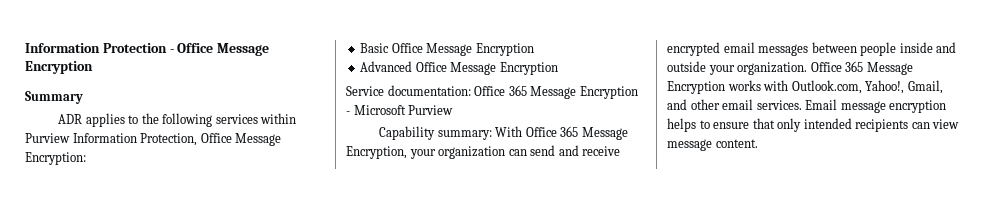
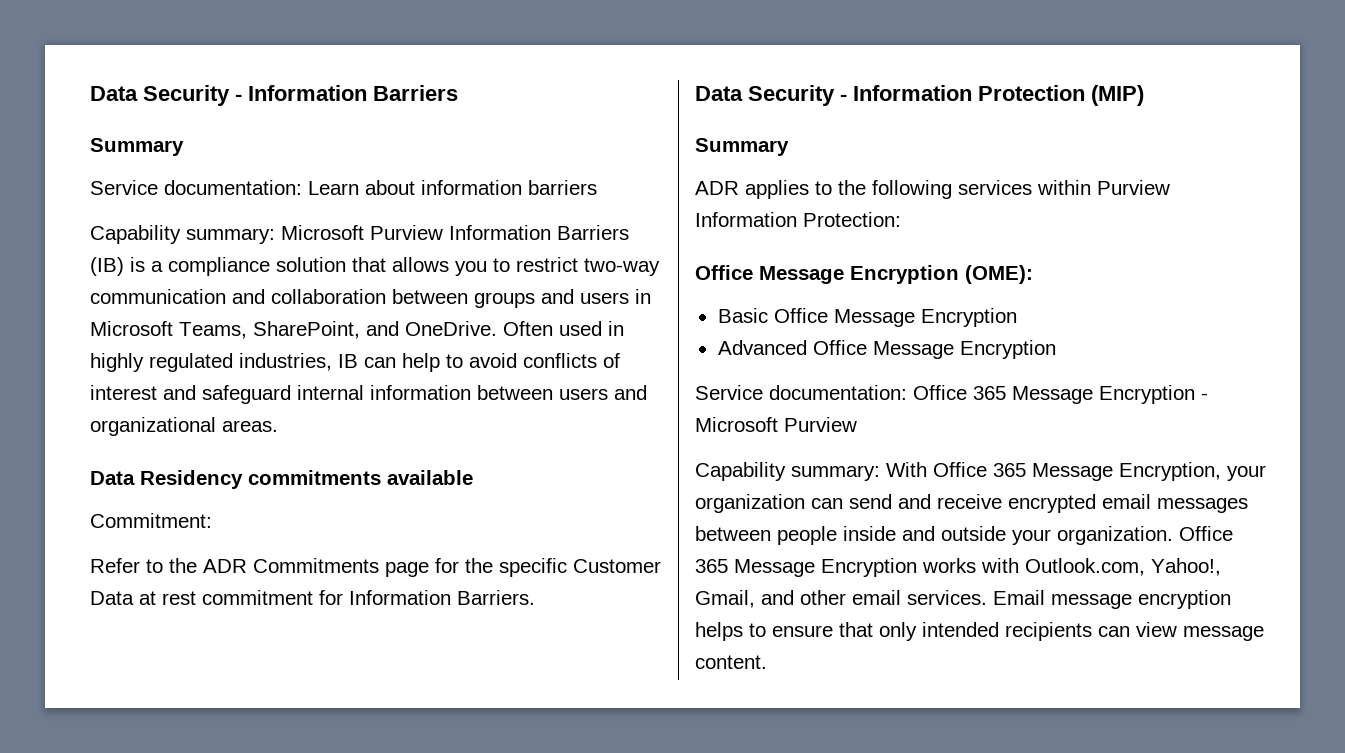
- Information Protection - Office Message Encryption
+ Data Security - Information Barriers
+ Summary
+ Service documentation: Learn about information barriers
+ Capability summary: Microsoft Purview Information Barriers (IB) is a compliance solution that allows you to restrict two-way communication and collaboration between groups and users in Microsoft Teams, SharePoint, and OneDrive. Often used in highly regulated industries, IB can help to avoid conflicts of interest and safeguard internal information between users and organizational areas.
+ Data Residency commitments available
+ Commitment:
+ Refer to the ADR Commitments page for the specific Customer Data at rest commitment for Information Barriers.
+ Data Security - Information Protection (MIP)
- ADR applies to the following services within Purview Information Protection, Office Message Encryption:
+ ADR applies to the following services within Purview Information Protection:
+ Office Message Encryption (OME):

